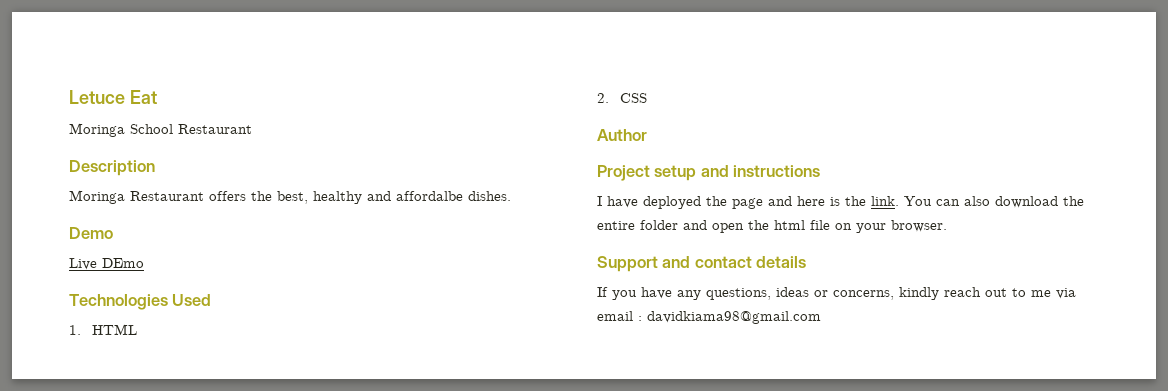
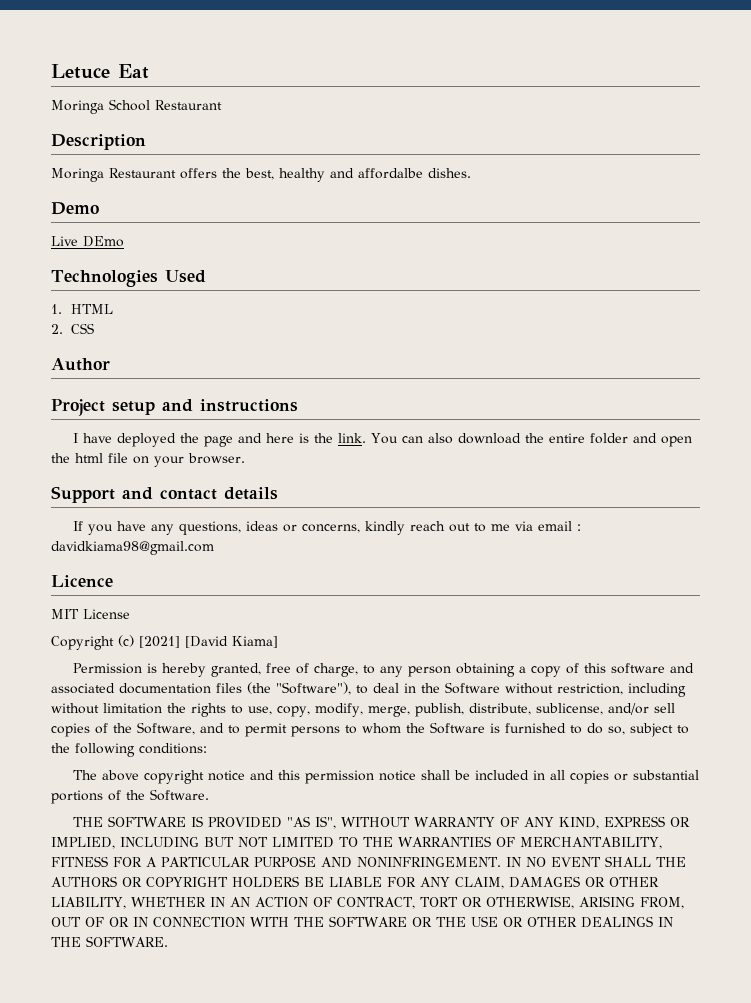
+ Licence
+ MIT License
+ Copyright (c) [2021] [David Kiama]
+ Permission is hereby granted, free of charge, to any person obtaining a copy of this software and associated documentation files (the "Software"), to deal in the Software without restriction, including without limitation the rights to use, copy, modify, merge, publish, distribute, sublicense, and/or sell copies of the Software, and to permit persons to whom the Software is furnished to do so, subject to the following conditions:
+ The above copyright notice and this permission notice shall be included in all copies or substantial portions of the Software.
+ THE SOFTWARE IS PROVIDED "AS IS", WITHOUT WARRANTY OF ANY KIND, EXPRESS OR IMPLIED, INCLUDING BUT NOT LIMITED TO THE WARRANTIES OF MERCHANTABILITY, FITNESS FOR A PARTICULAR PURPOSE AND NONINFRINGEMENT. IN NO EVENT SHALL THE AUTHORS OR COPYRIGHT HOLDERS BE LIABLE FOR ANY CLAIM, DAMAGES OR OTHER LIABILITY, WHETHER IN AN ACTION OF CONTRACT, TORT OR OTHERWISE, ARISING FROM, OUT OF OR IN CONNECTION WITH THE SOFTWARE OR THE USE OR OTHER DEALINGS IN THE SOFTWARE.

